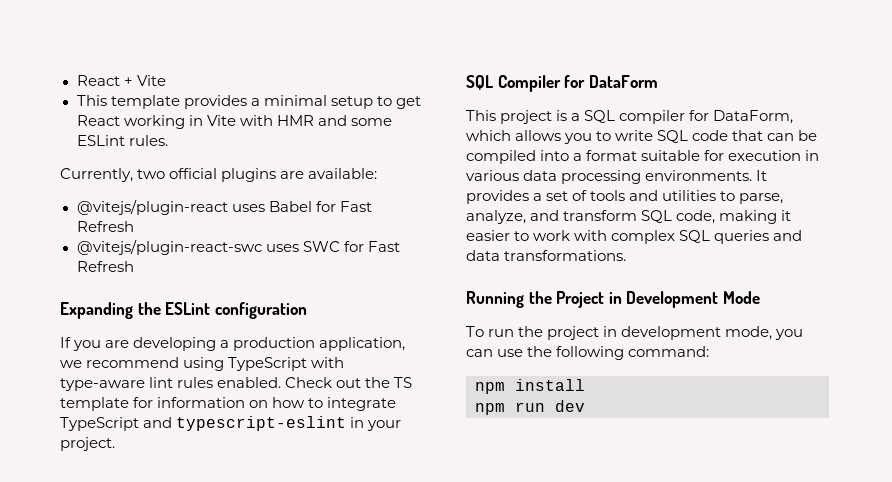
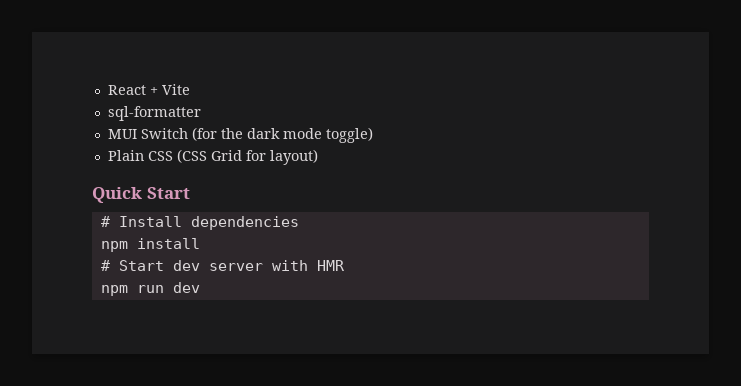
- This template provides a minimal setup to get React working in Vite with HMR and some ESLint rules.
- Currently, two official plugins are available:
- @vitejs/plugin-react uses Babel for Fast Refresh
- @vitejs/plugin-react-swc uses SWC for Fast Refresh
- Expanding the ESLint configuration
- If you are developing a production application, we recommend using TypeScript with type-aware lint rules enabled. Check out the TS template for information on how to integrate TypeScript and typescript-eslint in your project.
- SQL Compiler for DataForm
- This project is a SQL compiler for DataForm, which allows you to write SQL code that can be compiled into a format suitable for execution in various data processing environments. It provides a set of tools and utilities to parse, analyze, and transform SQL code, making it easier to work with complex SQL queries and data transformations.
- Running the Project in Development Mode
- To run the project in development mode, you can use the following command:
+ sql-formatter
+ MUI Switch (for the dark mode toggle)
+ Plain CSS (CSS Grid for layout)
+ Quick Start
+ # Install dependencies
  npm install
+ # Start dev server with HMR

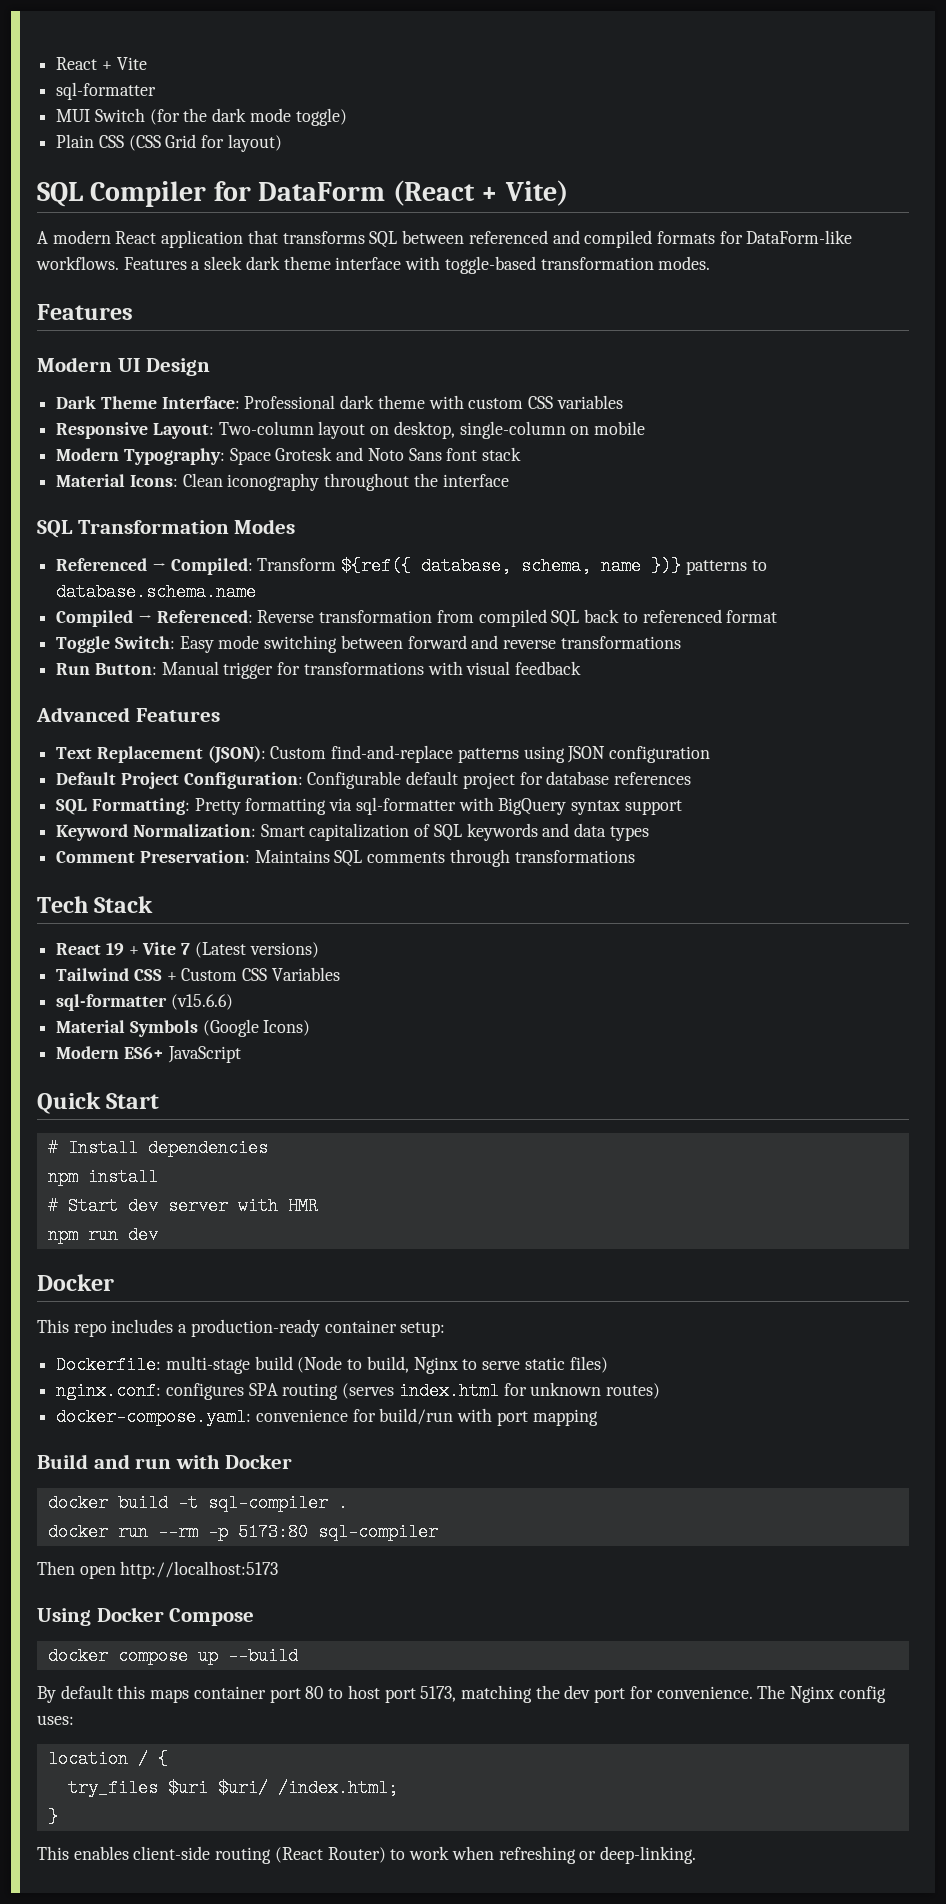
+ SQL Compiler for DataForm (React + Vite)
+ A modern React application that transforms SQL between referenced and compiled formats for DataForm-like workflows. Features a sleek dark theme interface with toggle-based transformation modes.
+ Features
+ Modern UI Design
+ Dark Theme Interface: Professional dark theme with custom CSS variables
+ Responsive Layout: Two-column layout on desktop, single-column on mobile
+ Modern Typography: Space Grotesk and Noto Sans font stack
+ Material Icons: Clean iconography throughout the interface
+ SQL Transformation Modes
+ Referenced → Compiled: Transform ${ref({ database, schema, name })} patterns to database.schema.name
+ Compiled → Referenced: Reverse transformation from compiled SQL back to referenced format
+ Toggle Switch: Easy mode switching between forward and reverse transformations
+ Run Button: Manual trigger for transformations with visual feedback
+ Advanced Features
+ Text Replacement (JSON): Custom find-and-replace patterns using JSON configuration
+ Default Project Configuration: Configurable default project for database references
+ SQL Formatting: Pretty formatting via sql-formatter with BigQuery syntax support
+ Keyword Normalization: Smart capitalization of SQL keywords and data types
+ Comment Preservation: Maintains SQL comments through transformations
+ Tech Stack
+ React 19 + Vite 7 (Latest versions)
+ Tailwind CSS + Custom CSS Variables
+ sql-formatter (v15.6.6)
+ Material Symbols (Google Icons)
+ Modern ES6+ JavaScript
  npm run dev
+ Docker
+ This repo includes a production-ready container setup:
+ Dockerfile: multi-stage build (Node to build, Nginx to serve static files)
+ nginx.conf: configures SPA routing (serves index.html for unknown routes)
+ docker-compose.yaml: convenience for build/run with port mapping
+ Build and run with Docker
+ docker build -t sql-compiler .
+ docker run --rm -p 5173:80 sql-compiler
+ Then open http://localhost:5173
+ Using Docker Compose
+ docker compose up --build
+ By default this maps container port 80 to host port 5173, matching the dev port for convenience. The Nginx config uses:
+ location / {
+ try_files $uri $uri/ /index.html;
+ }
+ This enables client-side routing (React Router) to work when refreshing or deep-linking.

